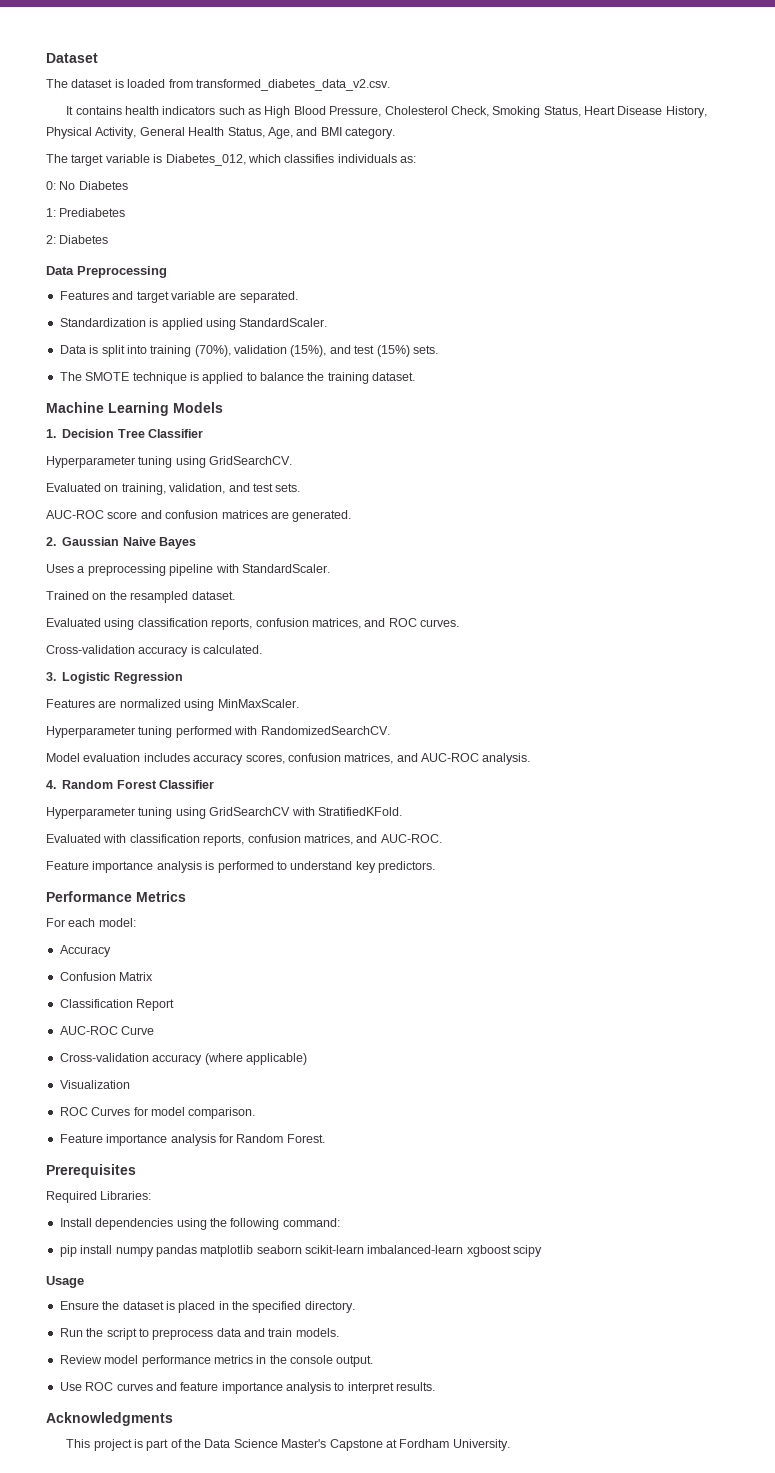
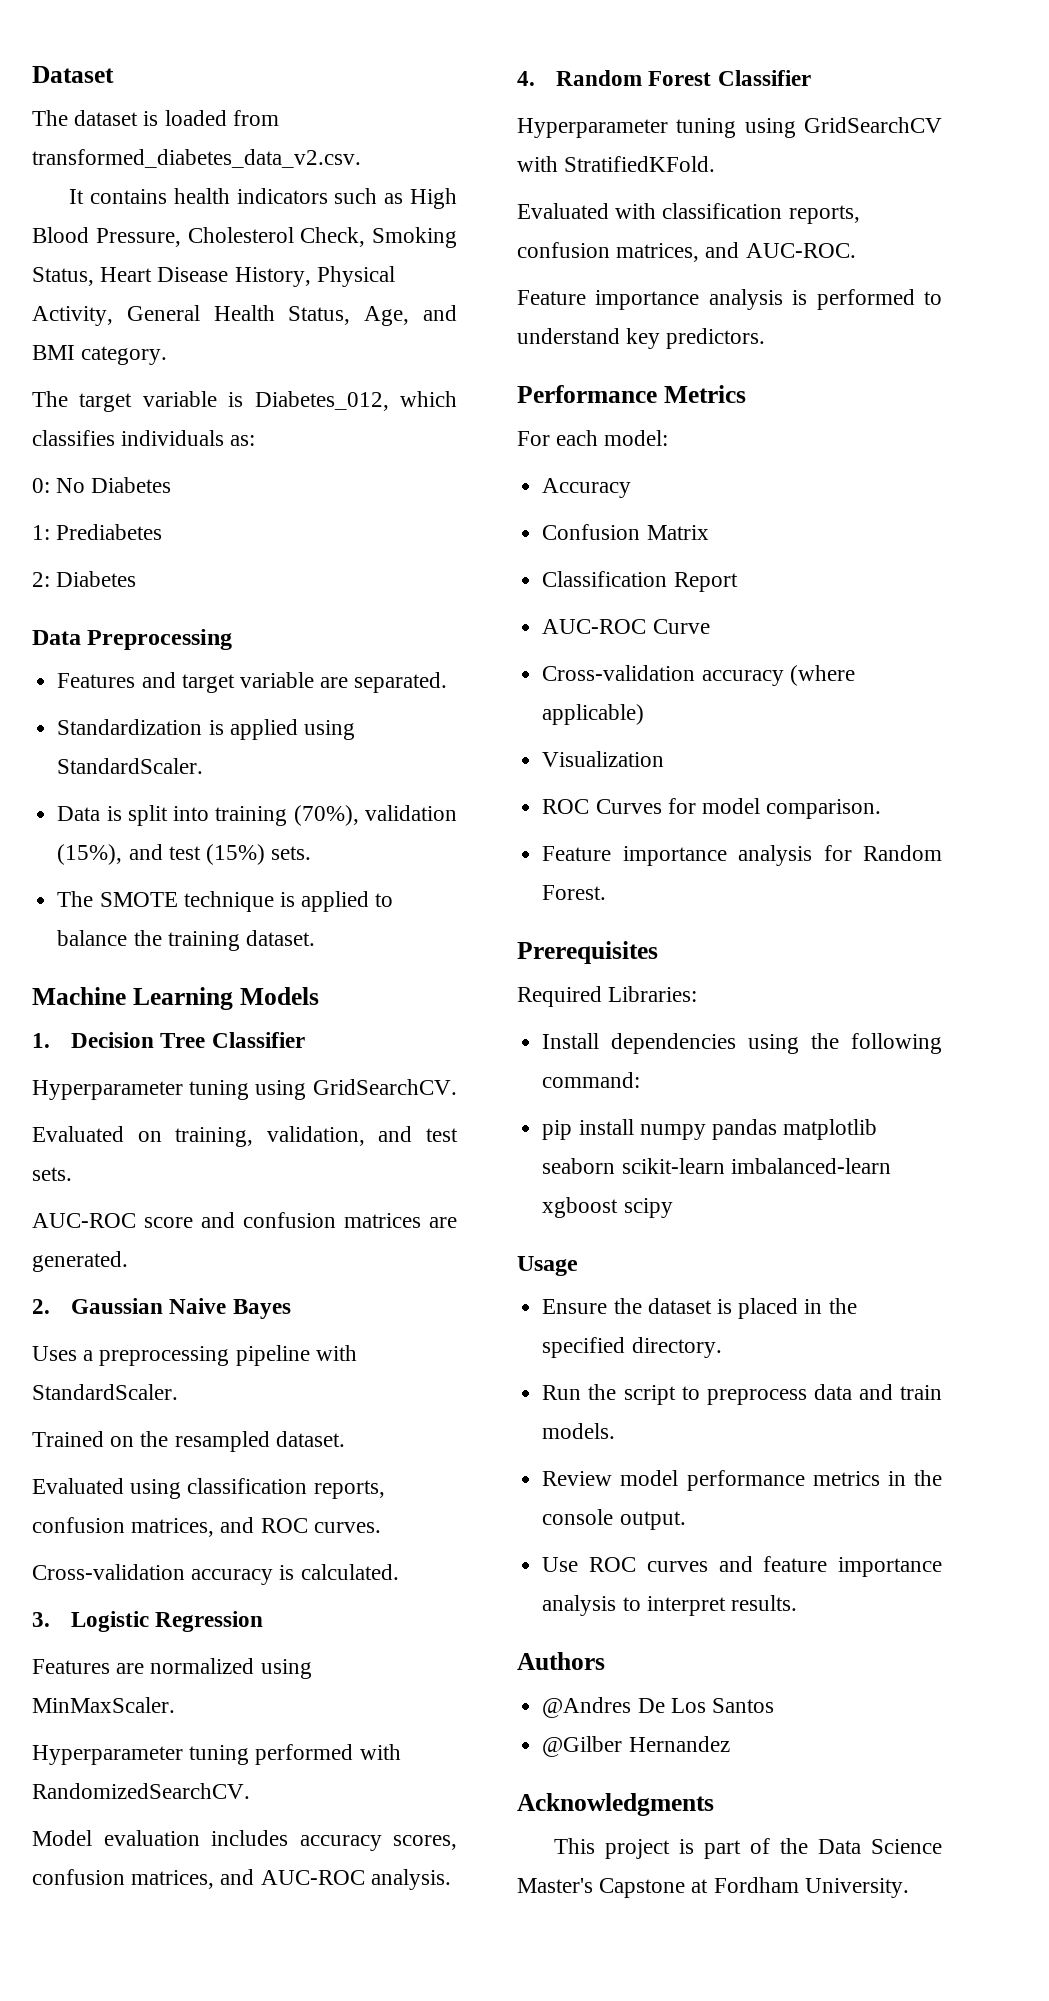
+ Authors
+ @Andres De Los Santos
+ @Gilber Hernandez

